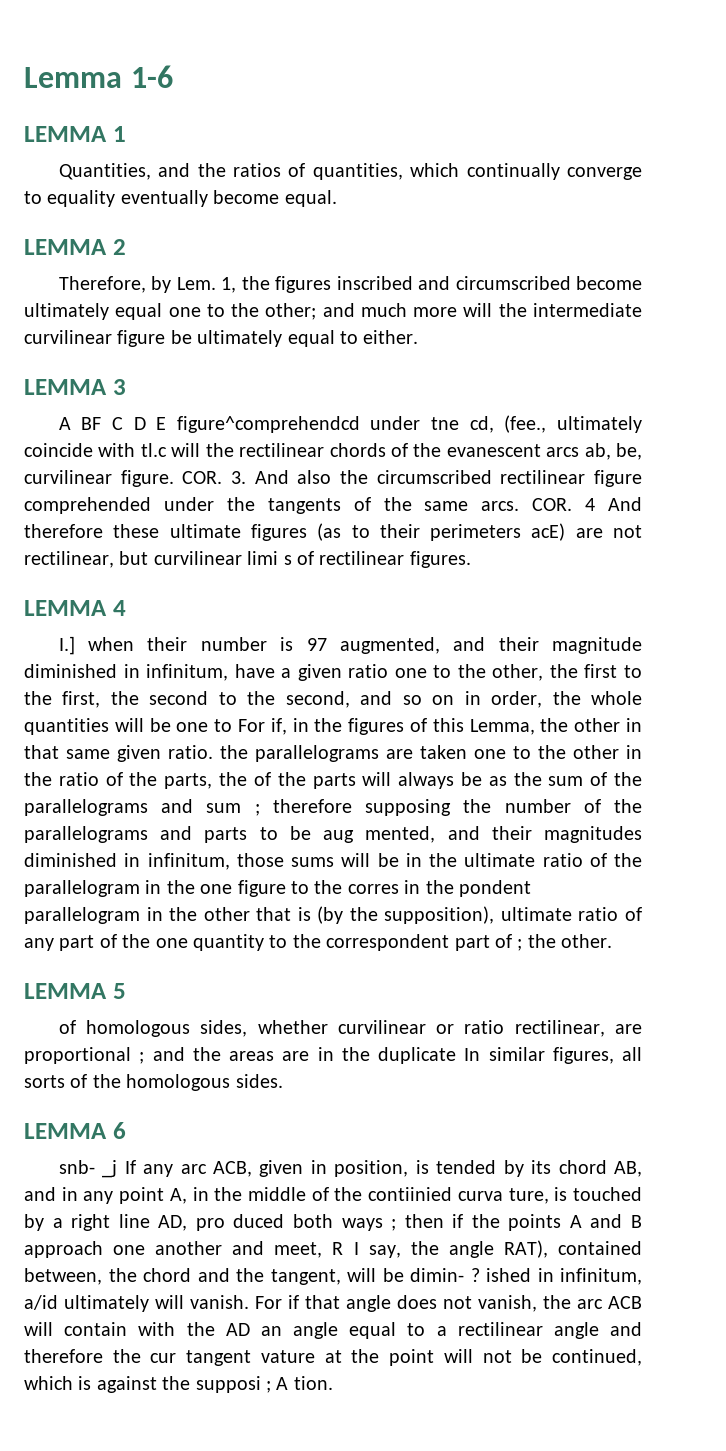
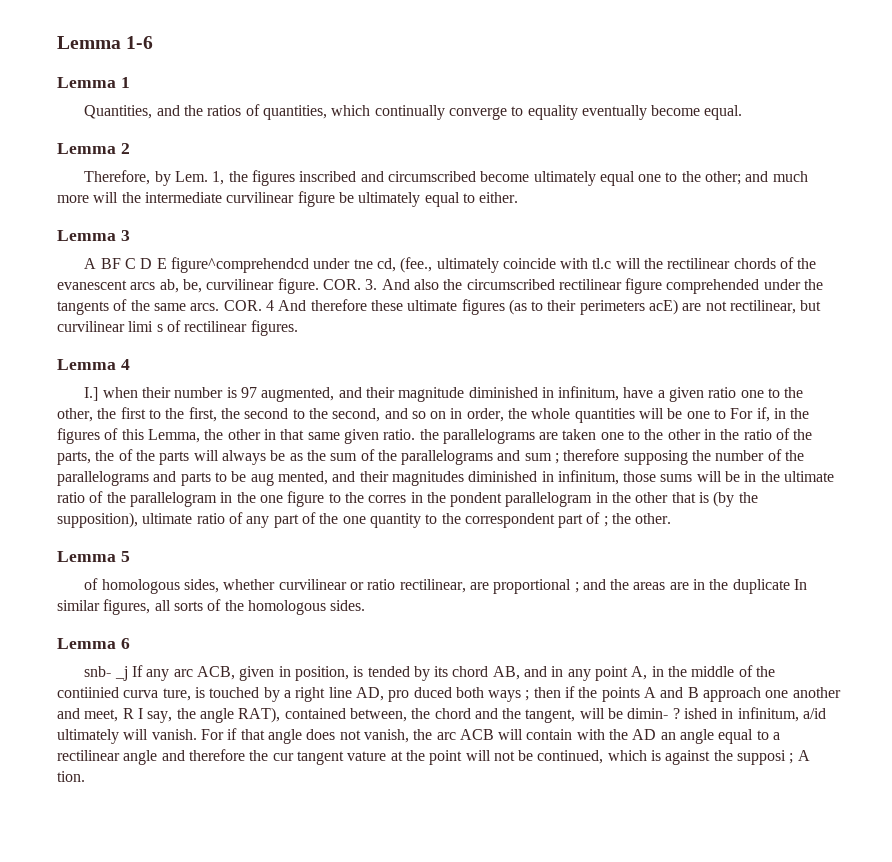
- LEMMA 1
+ Lemma 1
- LEMMA 2
+ Lemma 2
- LEMMA 3
+ Lemma 3
- LEMMA 4
+ Lemma 4
- LEMMA 5
+ Lemma 5
- LEMMA 6
+ Lemma 6

